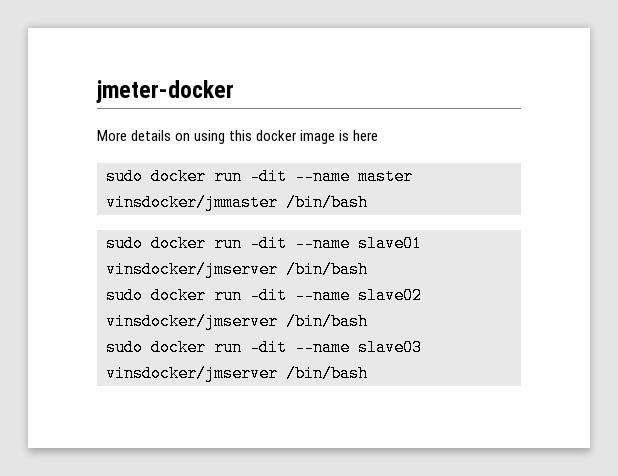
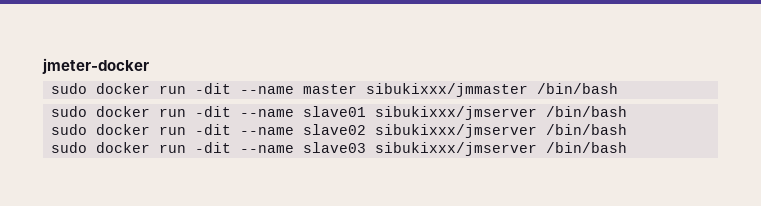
- More details on using this docker image is here
- sudo docker run -dit --name master vinsdocker/jmmaster /bin/bash
+ sudo docker run -dit --name master sibukixxx/jmmaster /bin/bash
- sudo docker run -dit --name slave01 vinsdocker/jmserver /bin/bash
+ sudo docker run -dit --name slave01 sibukixxx/jmserver /bin/bash
- sudo docker run -dit --name slave02 vinsdocker/jmserver /bin/bash
+ sudo docker run -dit --name slave02 sibukixxx/jmserver /bin/bash
- sudo docker run -dit --name slave03 vinsdocker/jmserver /bin/bash
+ sudo docker run -dit --name slave03 sibukixxx/jmserver /bin/bash

